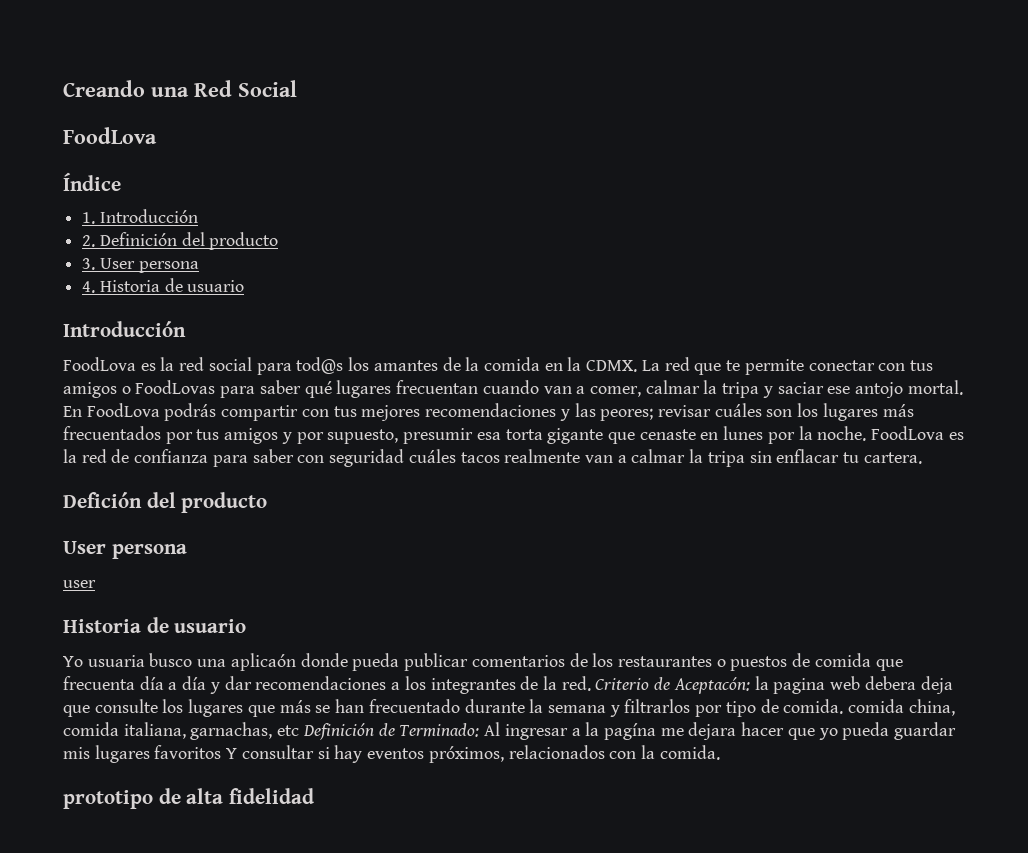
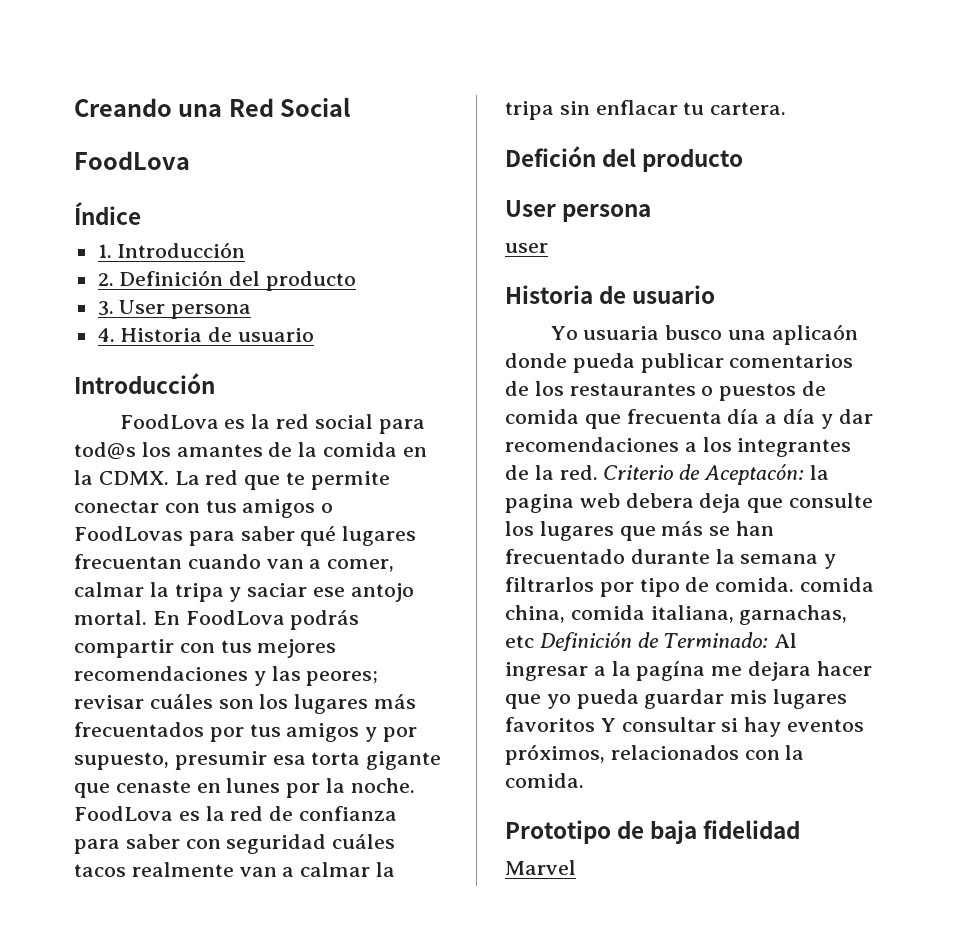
- prototipo de alta fidelidad
+ Prototipo de baja fidelidad
+ Marvel

